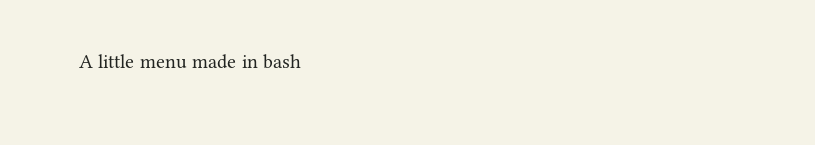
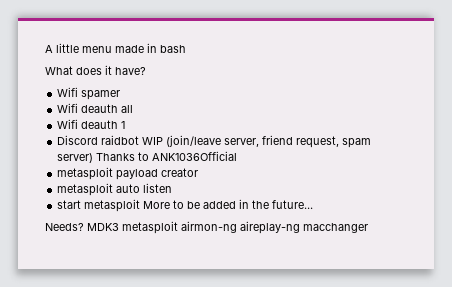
+ What does it have?
+ Wifi spamer
+ Wifi deauth all
+ Wifi deauth 1
+ Discord raidbot WIP (join/leave server, friend request, spam server) Thanks to ANK1036Official
+ metasploit payload creator
+ metasploit auto listen
+ start metasploit More to be added in the future...
+ Needs? MDK3 metasploit airmon-ng aireplay-ng macchanger

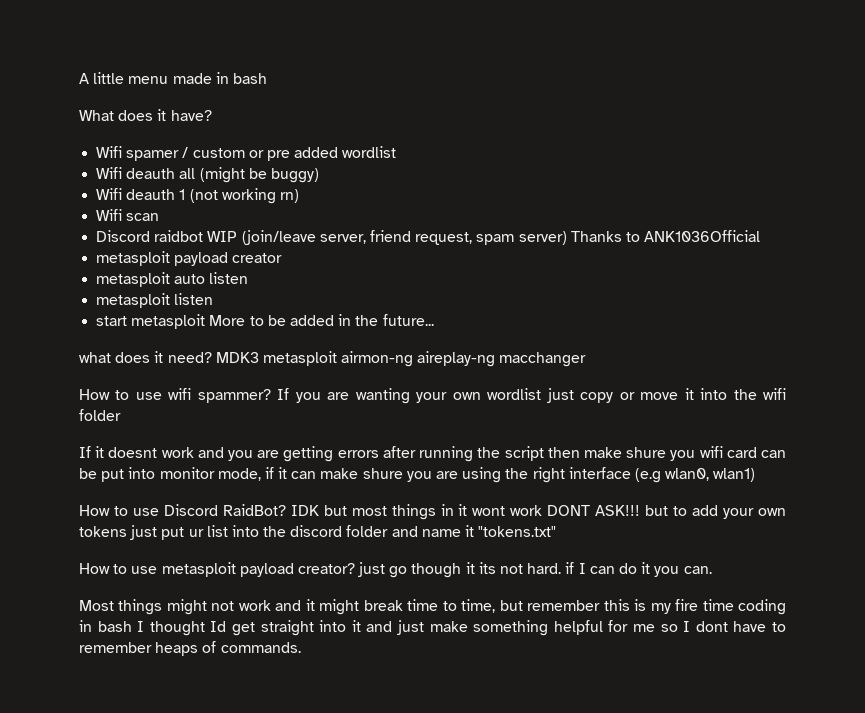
- Wifi spamer
+ Wifi spamer / custom or pre added wordlist
- Wifi deauth all
+ Wifi deauth all (might be buggy)
- Wifi deauth 1
+ Wifi deauth 1 (not working rn)
+ Wifi scan
+ metasploit listen
- Needs?
+ what does it need?
+ How to use wifi spammer? If you are wanting your own wordlist just copy or move it into the wifi folder
+ If it doesnt work and you are getting errors after running the script then make shure you wifi card can be put into monitor mode, if it can make shure you are using the right interface (e.g wlan0, wlan1)
+ How to use Discord RaidBot? IDK but most things in it wont work DONT ASK!!! but to add your own tokens just put ur list into the discord folder and name it "tokens.txt"
+ How to use metasploit payload creator? just go though it its not hard. if I can do it you can.
+ Most things might not work and it might break time to time, but remember this is my fire time coding in bash I thought Id get straight into it and just make something helpful for me so I dont have to remember heaps of commands.

